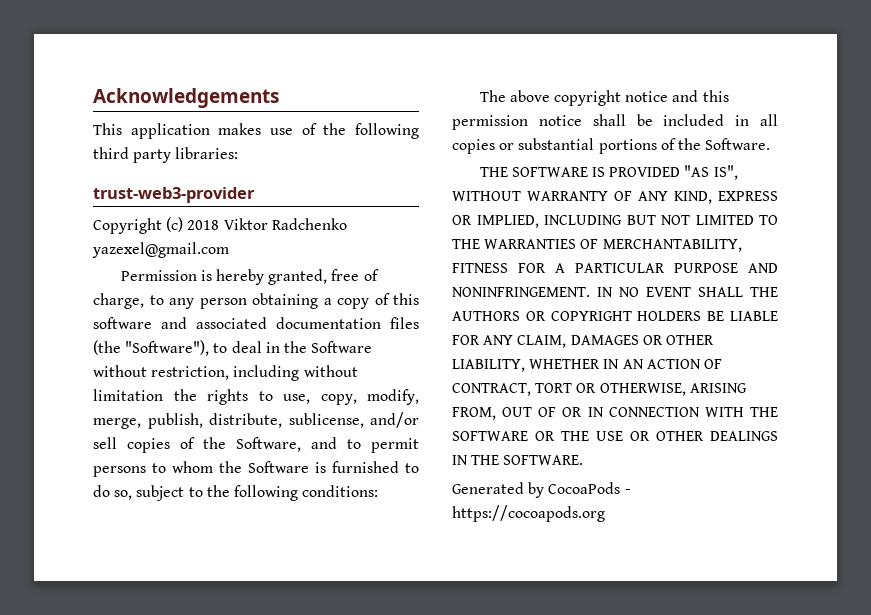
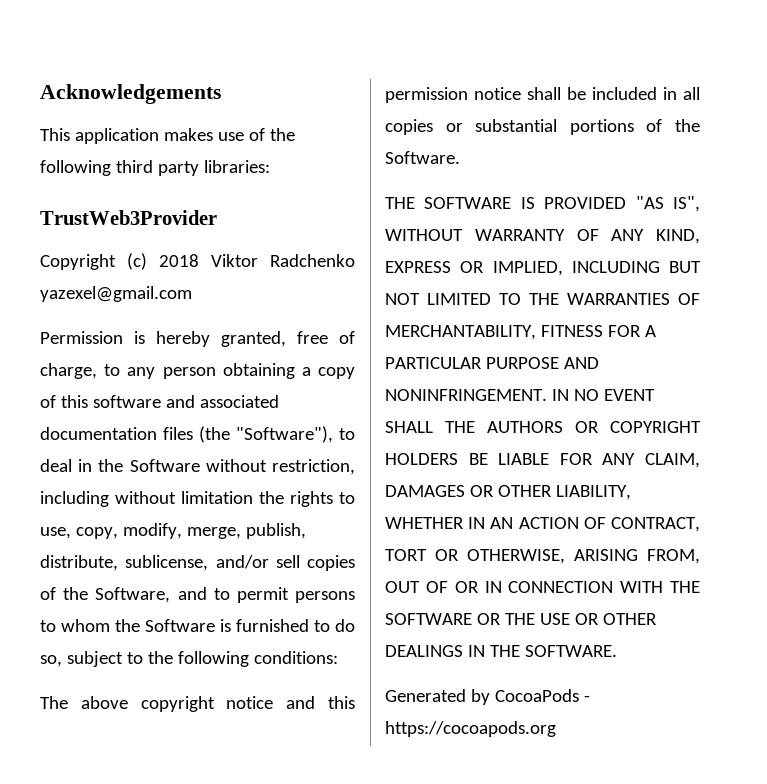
- trust-web3-provider
+ TrustWeb3Provider

